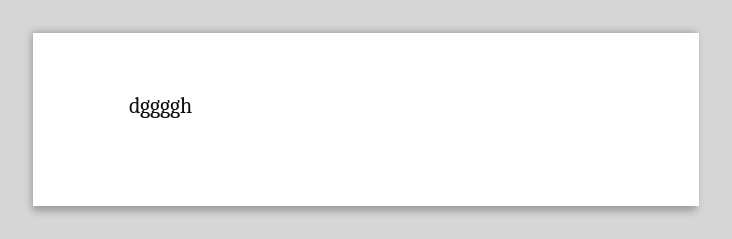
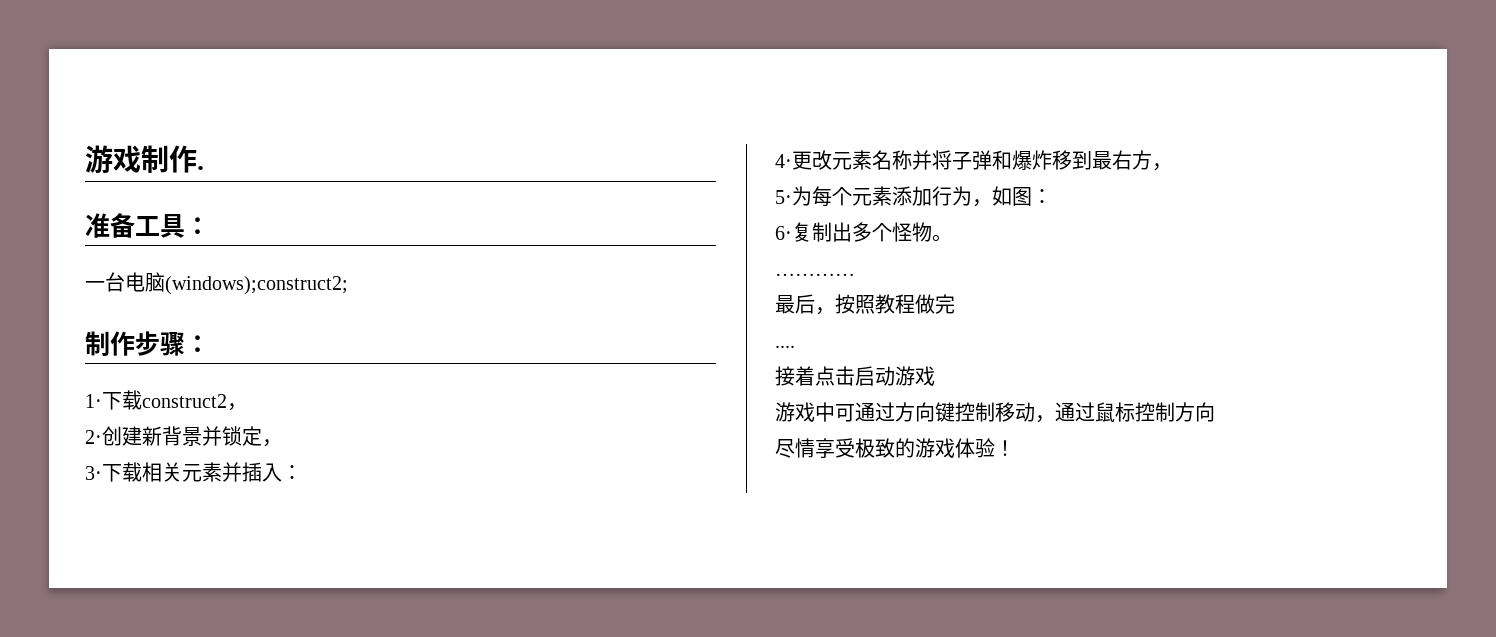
- dggggh
+ 游戏制作.
+ 准备工具：
+ 一台电脑(windows);construct2;
+ 制作步骤：
+ 1·下载construct2，
+ 2·创建新背景并锁定，
+ 3·下载相关元素并插入：
+ 4·更改元素名称并将子弹和爆炸移到最右方，
+ 5·为每个元素添加行为，如图：
+ 6·复制出多个怪物。
+ …………
+ 最后，按照教程做完
+ ....
+ 接着点击启动游戏
+ 游戏中可通过方向键控制移动，通过鼠标控制方向
+ 尽情享受极致的游戏体验！

